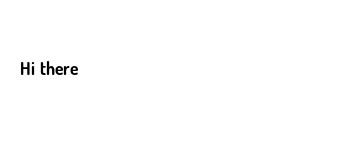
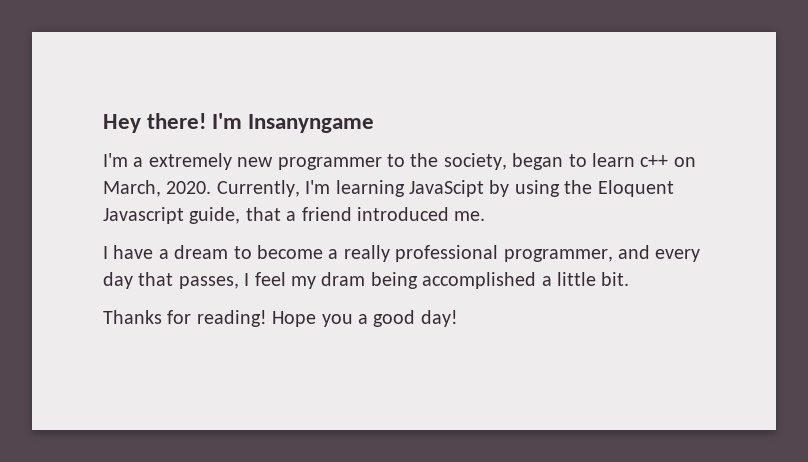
- Hi there
+ Hey there! I'm Insanyngame
+ I'm a extremely new programmer to the society, began to learn c++ on March, 2020. Currently, I'm learning JavaScipt by using the Eloquent Javascript guide, that a friend introduced me.
+ I have a dream to become a really professional programmer, and every day that passes, I feel my dram being accomplished a little bit.
+ Thanks for reading! Hope you a good day!

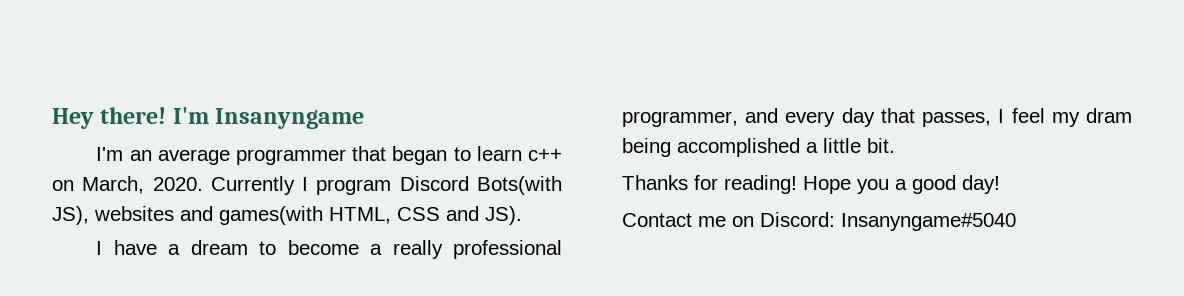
- I'm a extremely new programmer to the society, began to learn c++ on March, 2020.
+ I'm an average programmer that began to learn c++ on March, 2020.
- Currently, I'm learning JavaScipt by using the Eloquent Javascript guide, that a friend introduced me.
+ Currently I program Discord Bots(with JS), websites and games(with HTML, CSS and JS).
+ Contact me on Discord: Insanyngame#5040

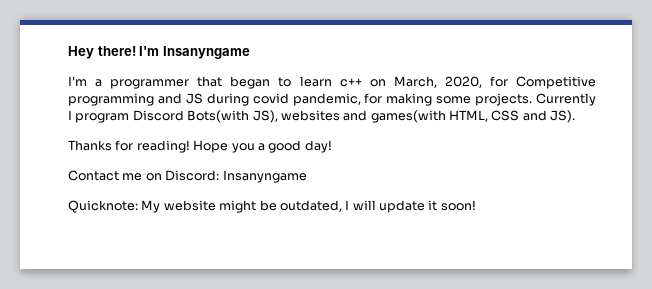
- I'm an average programmer that began to learn c++ on March, 2020.
+ I'm a programmer that began to learn c++ on March, 2020, for Competitive programming and JS during covid pandemic, for making some projects.
- I have a dream to become a really professional programmer, and every day that passes, I feel my dram being accomplished a little bit.
- Contact me on Discord: Insanyngame#5040
+ Contact me on Discord: Insanyngame
+ Quicknote: My website might be outdated, I will update it soon!

